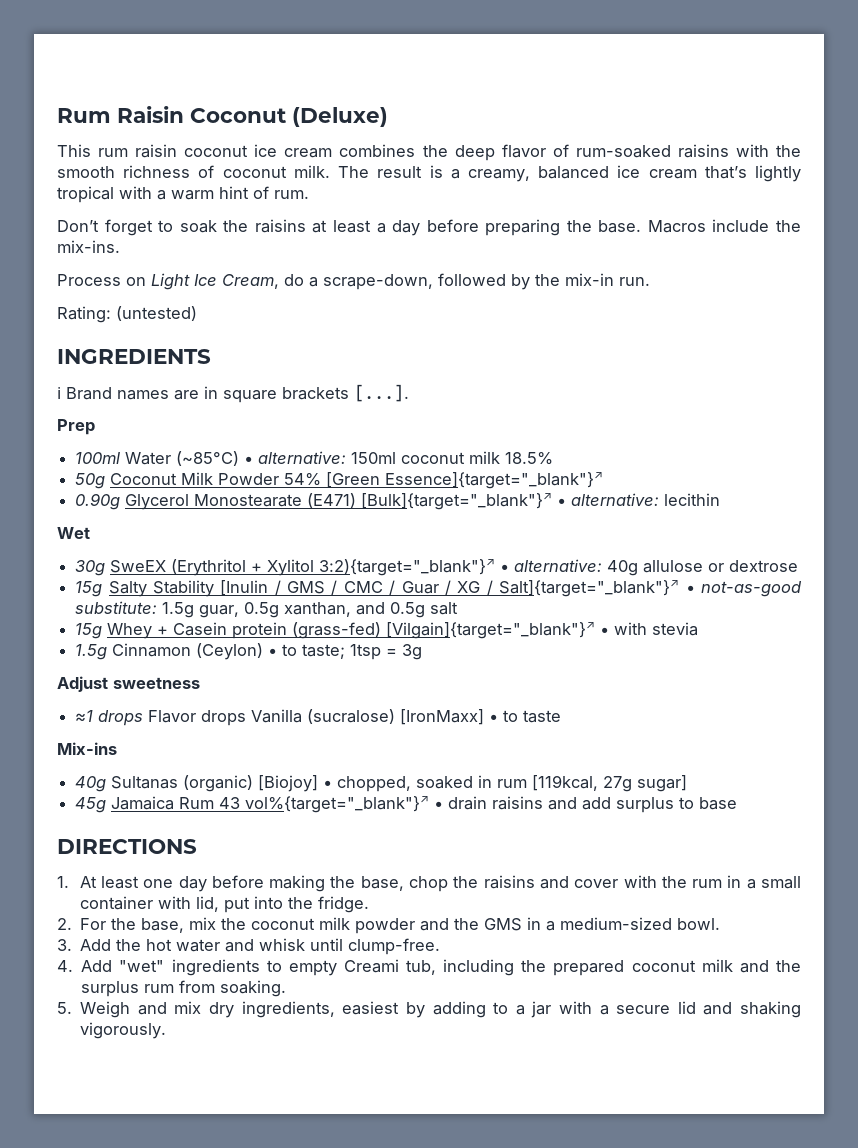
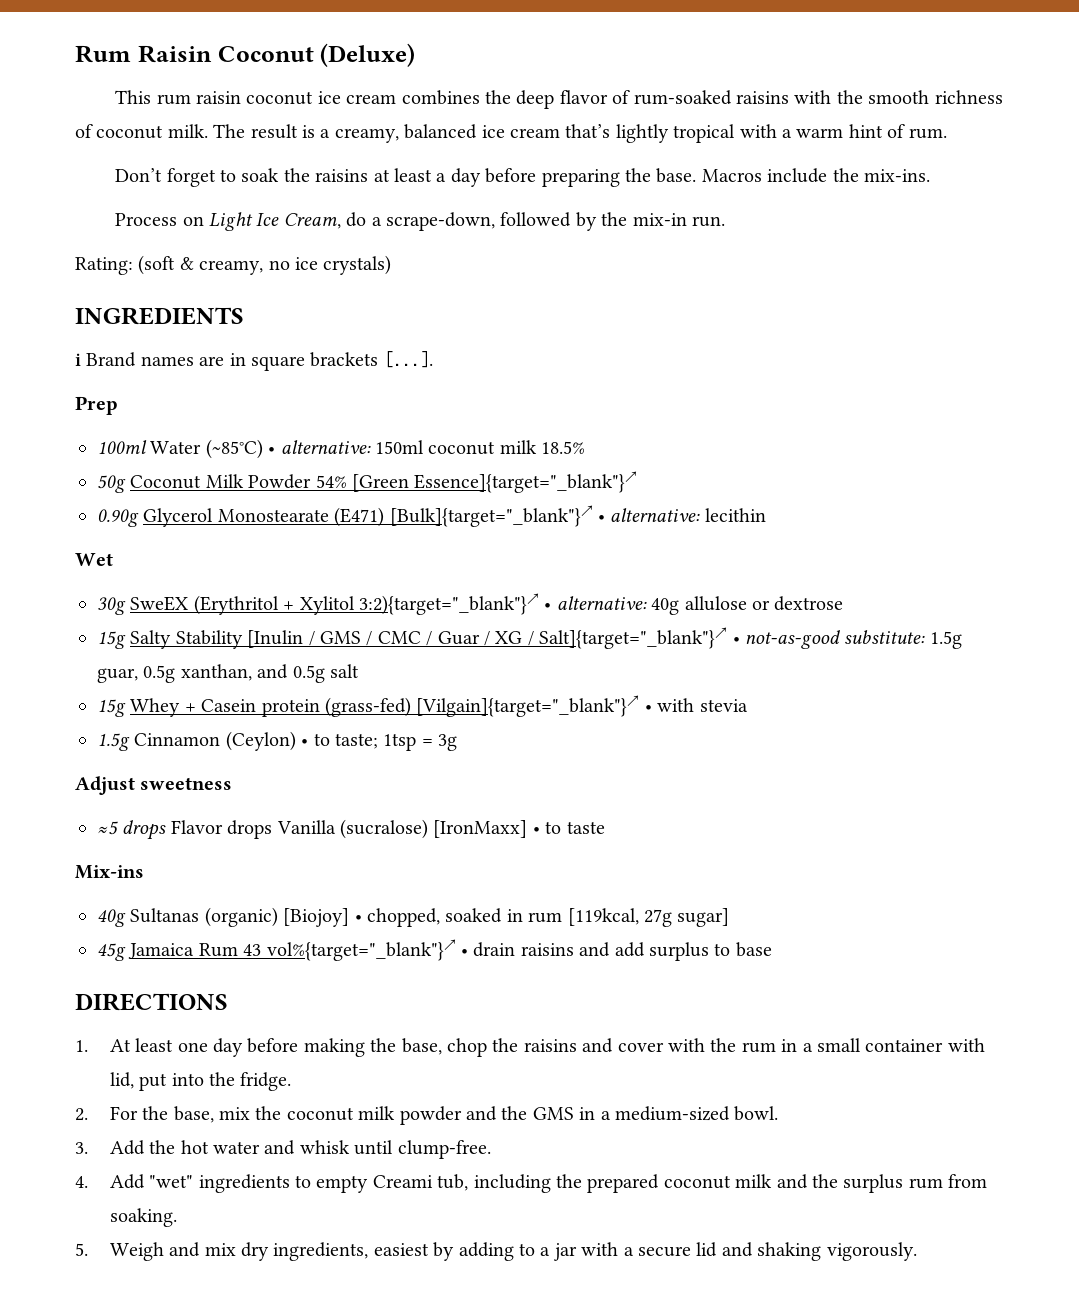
- Rating: (untested)
+ Rating: (soft & creamy, no ice crystals)
- ≈1 drops Flavor drops Vanilla (sucralose) [IronMaxx] • to taste
+ ≈5 drops Flavor drops Vanilla (sucralose) [IronMaxx] • to taste

